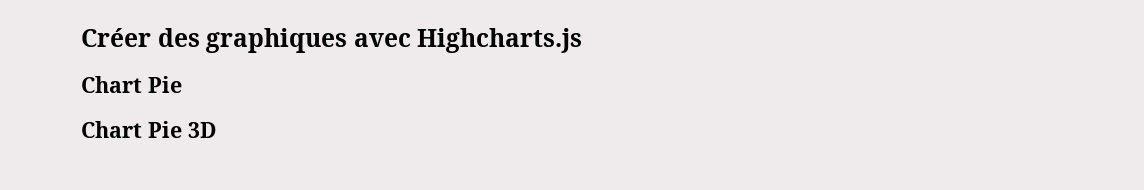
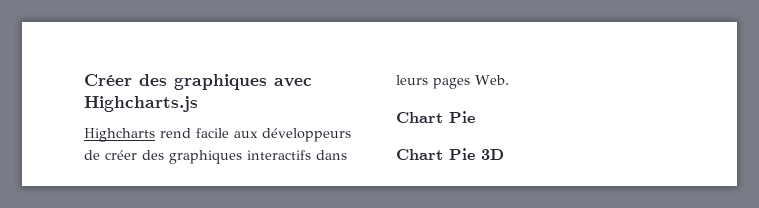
+ Highcharts rend facile aux développeurs de créer des graphiques interactifs dans leurs pages Web.

